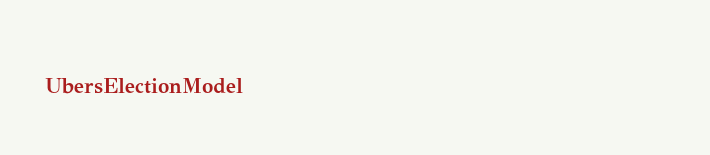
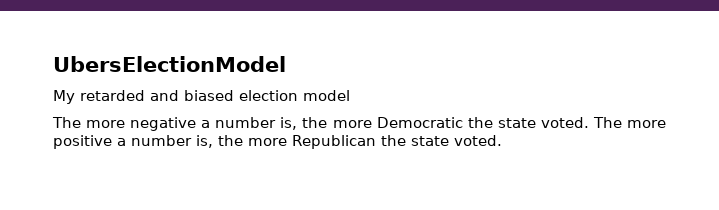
+ My retarded and biased election model
+ The more negative a number is, the more Democratic the state voted. The more positive a number is, the more Republican the state voted.

